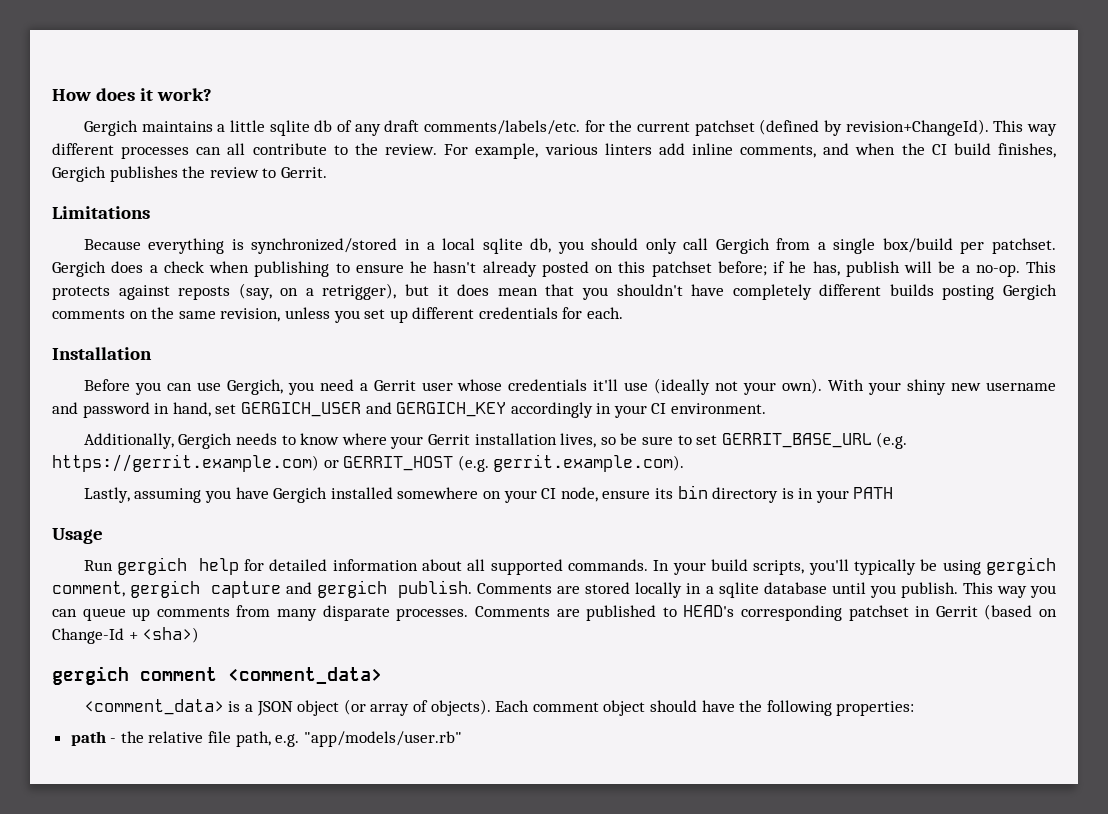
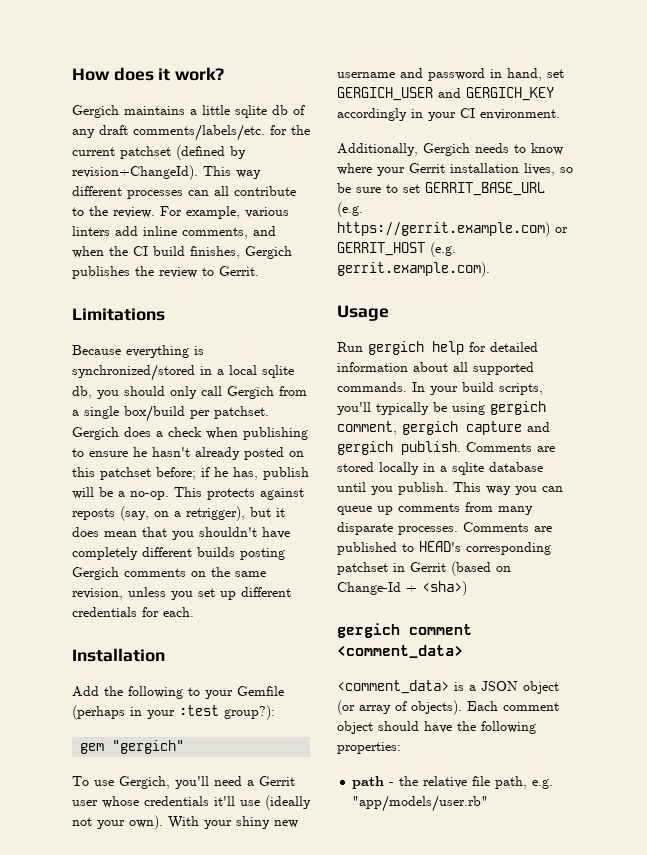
- Before you can use Gergich, you need a Gerrit user whose credentials it'll use (ideally not your own).
+ Add the following to your Gemfile (perhaps in your :test group?):
+ gem "gergich"
+ To use Gergich, you'll need a Gerrit user whose credentials it'll use (ideally not your own).
- Lastly, assuming you have Gergich installed somewhere on your CI node, ensure its bin directory is in your PATH

